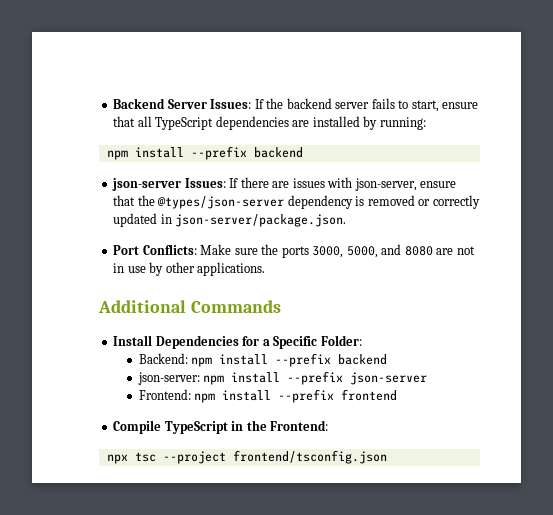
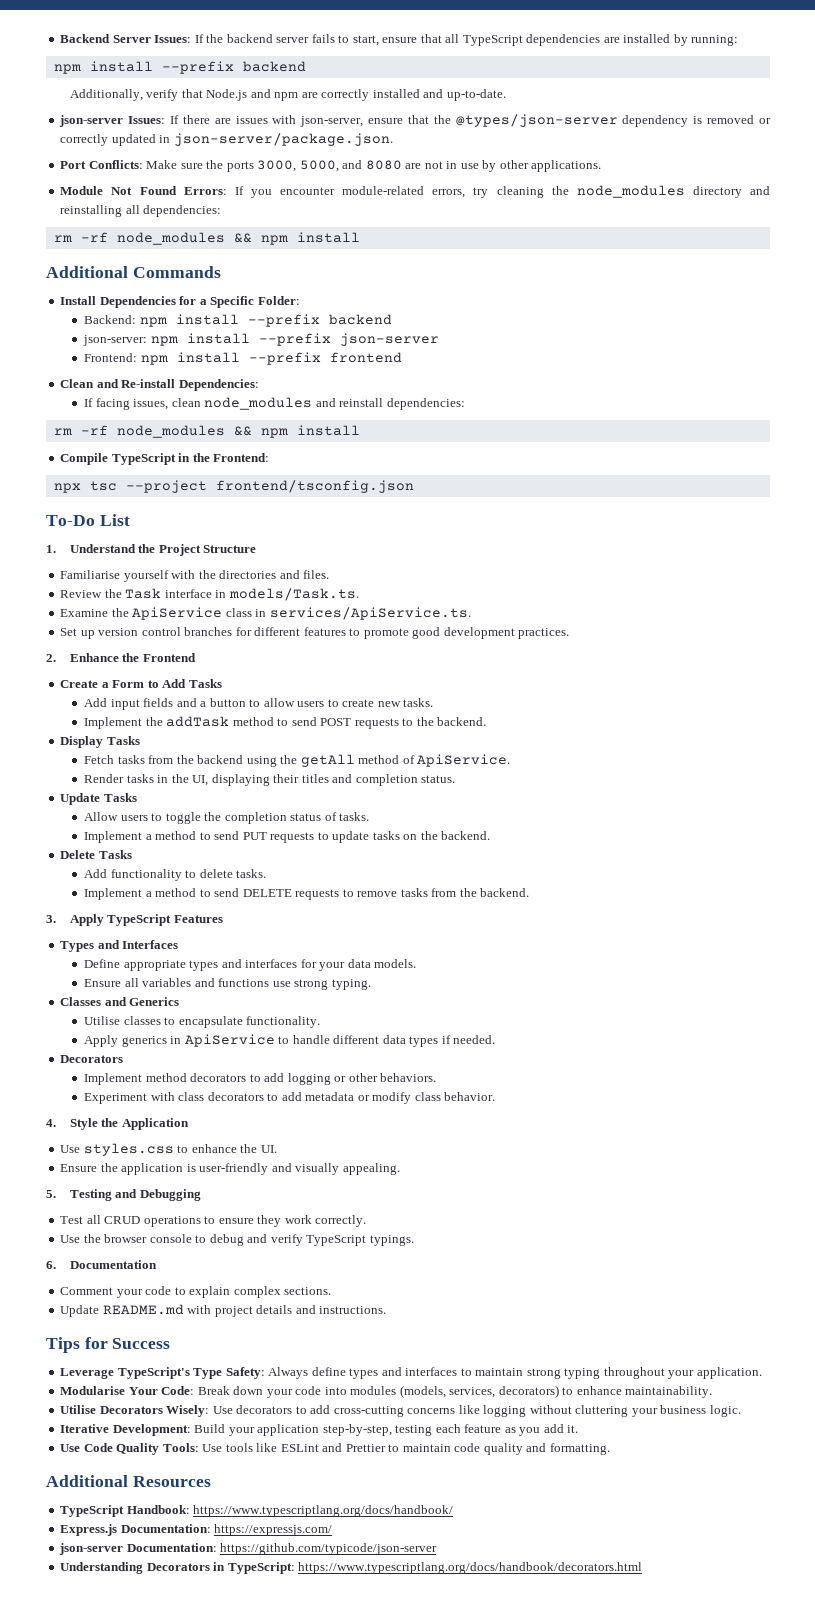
+ Additionally, verify that Node.js and npm are correctly installed and up-to-date.
+ Module Not Found Errors: If you encounter module-related errors, try cleaning the node_modules directory and reinstalling all dependencies:
+ rm -rf node_modules && npm install
+ Clean and Re-install Dependencies:
+ If facing issues, clean node_modules and reinstall dependencies:
+ rm -rf node_modules && npm install
+ To-Do List
+ 1. Understand the Project Structure
+ Familiarise yourself with the directories and files.
+ Review the Task interface in models/Task.ts.
+ Examine the ApiService class in services/ApiService.ts.
+ Set up version control branches for different features to promote good development practices.
+ 2. Enhance the Frontend
+ Create a Form to Add Tasks
+ Add input fields and a button to allow users to create new tasks.
+ Implement the addTask method to send POST requests to the backend.
+ Display Tasks
+ Fetch tasks from the backend using the getAll method of ApiService.
+ Render tasks in the UI, displaying their titles and completion status.
+ Update Tasks
+ Allow users to toggle the completion status of tasks.
+ Implement a method to send PUT requests to update tasks on the backend.
+ Delete Tasks
+ Add functionality to delete tasks.
+ Implement a method to send DELETE requests to remove tasks from the backend.
+ 3. Apply TypeScript Features
+ Types and Interfaces
+ Define appropriate types and interfaces for your data models.
+ Ensure all variables and functions use strong typing.
+ Classes and Generics
+ Utilise classes to encapsulate functionality.
+ Apply generics in ApiService to handle different data types if needed.
+ Decorators
+ Implement method decorators to add logging or other behaviors.
+ Experiment with class decorators to add metadata or modify class behavior.
+ 4. Style the Application
+ Use styles.css to enhance the UI.
+ Ensure the application is user-friendly and visually appealing.
+ 5. Testing and Debugging
+ Test all CRUD operations to ensure they work correctly.
+ Use the browser console to debug and verify TypeScript typings.
+ 6. Documentation
+ Comment your code to explain complex sections.
+ Update README.md with project details and instructions.
+ Tips for Success
+ Leverage TypeScript's Type Safety: Always define types and interfaces to maintain strong typing throughout your application.
+ Modularise Your Code: Break down your code into modules (models, services, decorators) to enhance maintainability.
+ Utilise Decorators Wisely: Use decorators to add cross-cutting concerns like logging without cluttering your business logic.
+ Iterative Development: Build your application step-by-step, testing each feature as you add it.
+ Use Code Quality Tools: Use tools like ESLint and Prettier to maintain code quality and formatting.
+ Additional Resources
+ TypeScript Handbook: https://www.typescriptlang.org/docs/handbook/
+ Express.js Documentation: https://expressjs.com/
+ json-server Documentation: https://github.com/typicode/json-server
+ Understanding Decorators in TypeScript: https://www.typescriptlang.org/docs/handbook/decorators.html

